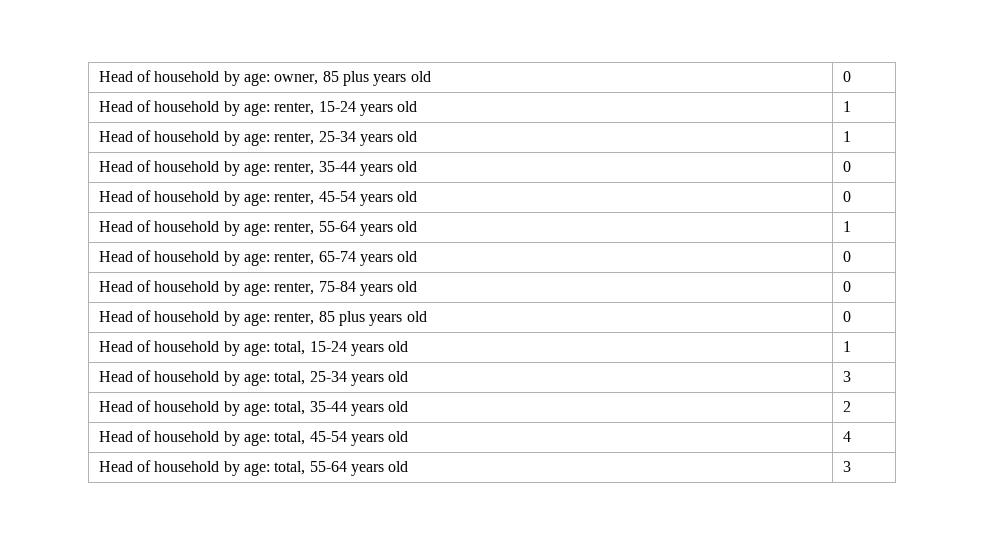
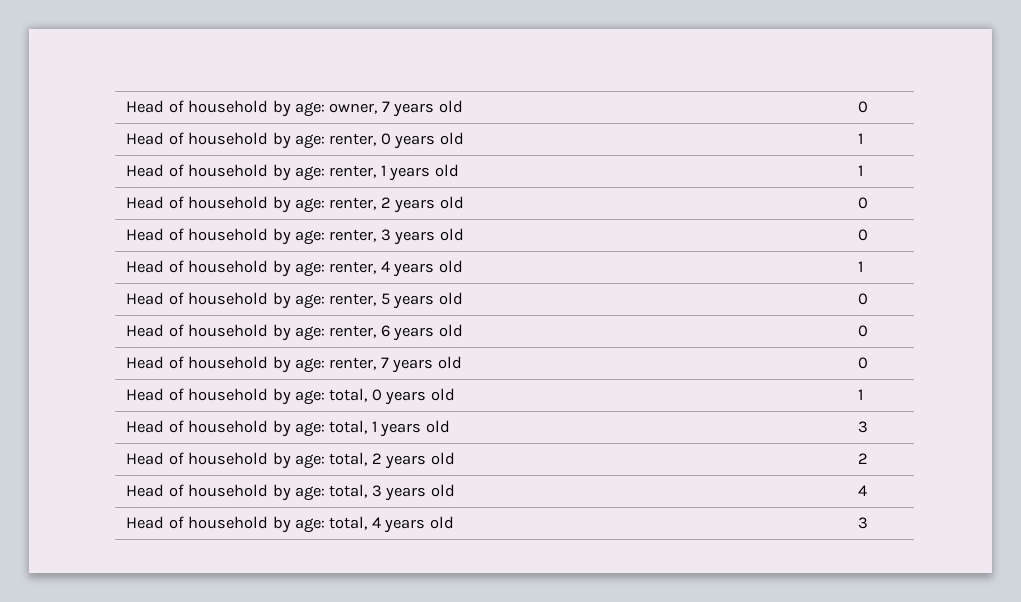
- Head of household by age: owner, 85 plus years old | 0
- Head of household by age: renter, 15-24 years old | 1
- Head of household by age: renter, 25-34 years old | 1
- Head of household by age: renter, 35-44 years old | 0
- Head of household by age: renter, 45-54 years old | 0
- Head of household by age: renter, 55-64 years old | 1
- Head of household by age: renter, 65-74 years old | 0
- Head of household by age: renter, 75-84 years old | 0
- Head of household by age: renter, 85 plus years old | 0
+ Head of household by age: owner, 7 years old | 0
+ Head of household by age: renter, 0 years old | 1
+ Head of household by age: renter, 1 years old | 1
+ Head of household by age: renter, 2 years old | 0
+ Head of household by age: renter, 3 years old | 0
+ Head of household by age: renter, 4 years old | 1
+ Head of household by age: renter, 5 years old | 0
+ Head of household by age: renter, 6 years old | 0
+ Head of household by age: renter, 7 years old | 0
- Head of household by age: total, 15-24 years old | 1
+ Head of household by age: total, 0 years old | 1
- Head of household by age: total, 25-34 years old | 3
+ Head of household by age: total, 1 years old | 3
- Head of household by age: total, 35-44 years old | 2
+ Head of household by age: total, 2 years old | 2
- Head of household by age: total, 45-54 years old | 4
+ Head of household by age: total, 3 years old | 4
- Head of household by age: total, 55-64 years old | 3
+ Head of household by age: total, 4 years old | 3

